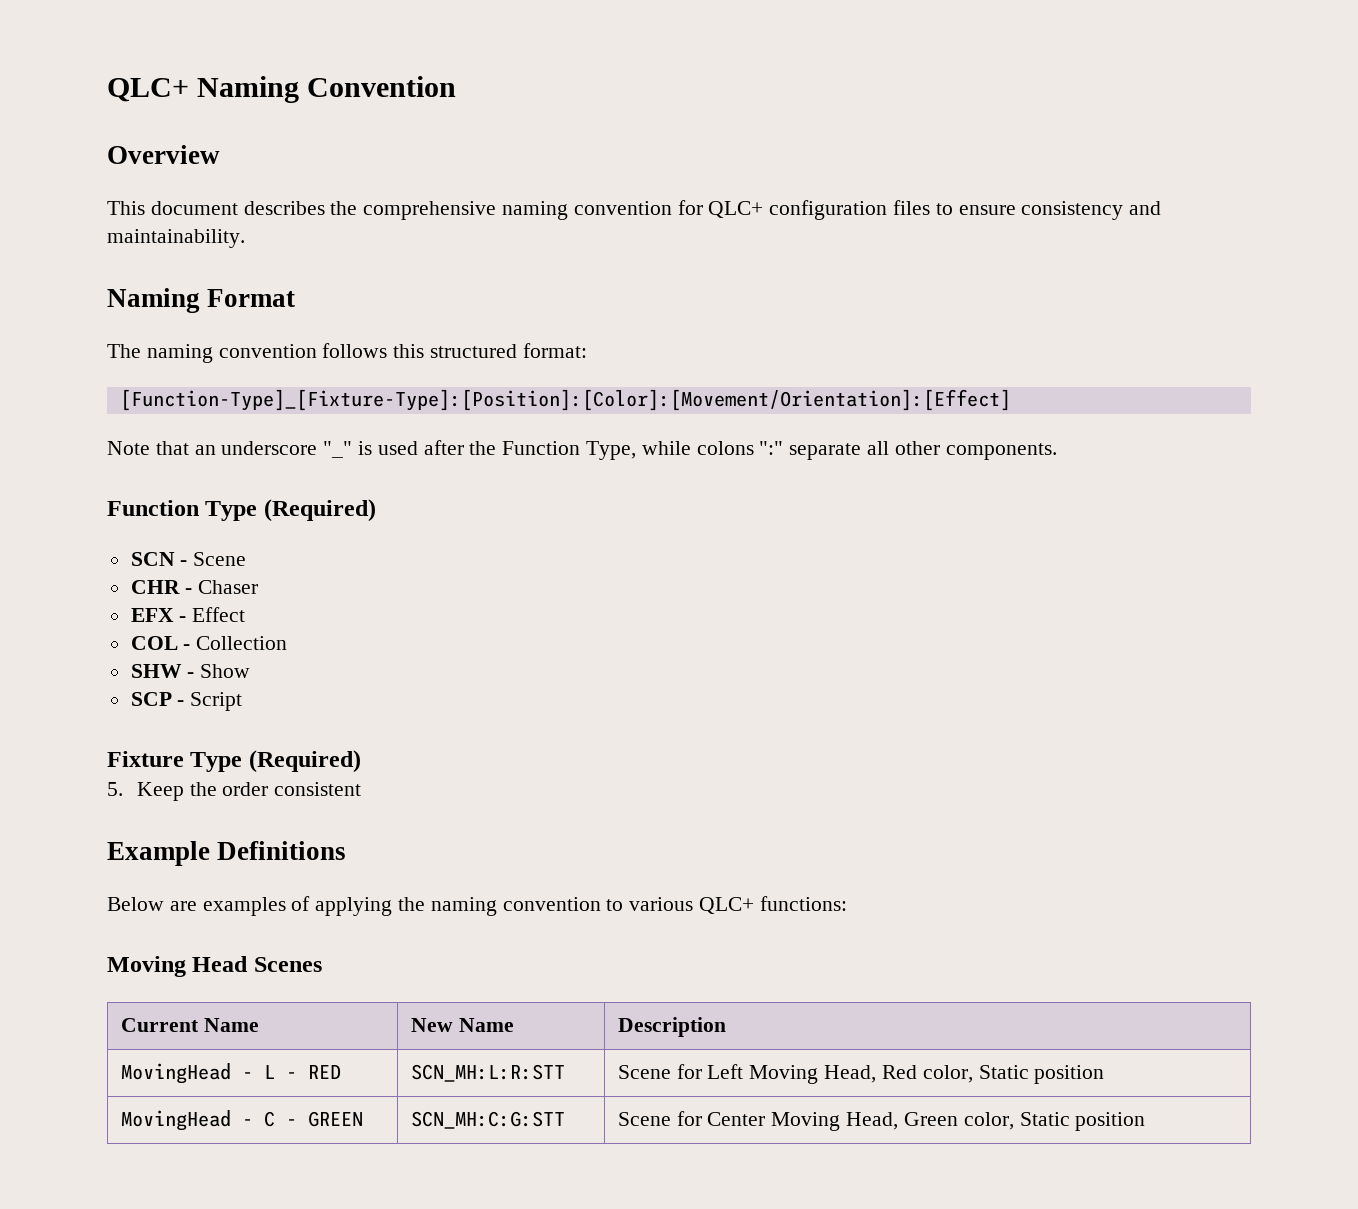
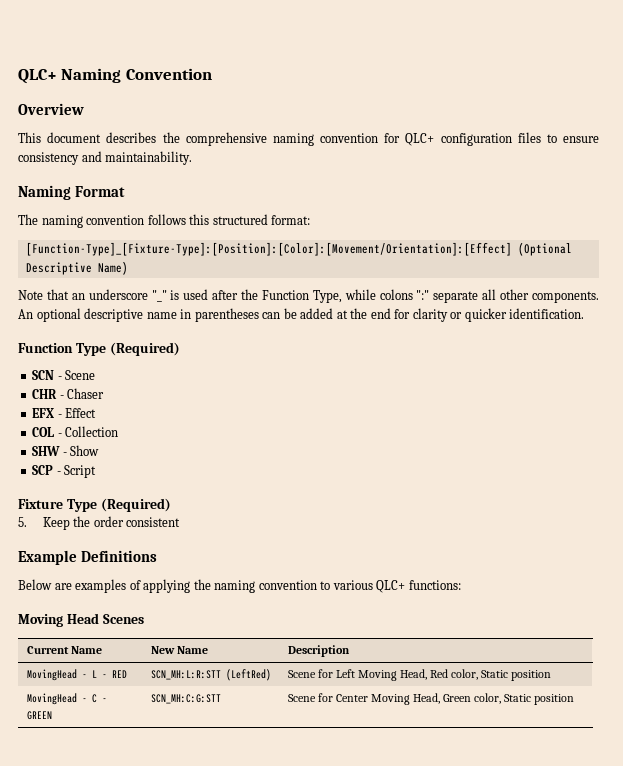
- [Function-Type]_[Fixture-Type]:[Position]:[Color]:[Movement/Orientation]:[Effect]
+ [Function-Type]_[Fixture-Type]:[Position]:[Color]:[Movement/Orientation]:[Effect] (Optional Descriptive Name)
+ An optional descriptive name in parentheses can be added at the end for clarity or quicker identification.
- MovingHead - L - RED | SCN_MH:L:R:STT | Scene for Left Moving Head, Red color, Static position
+ MovingHead - L - RED | SCN_MH:L:R:STT (LeftRed) | Scene for Left Moving Head, Red color, Static position

